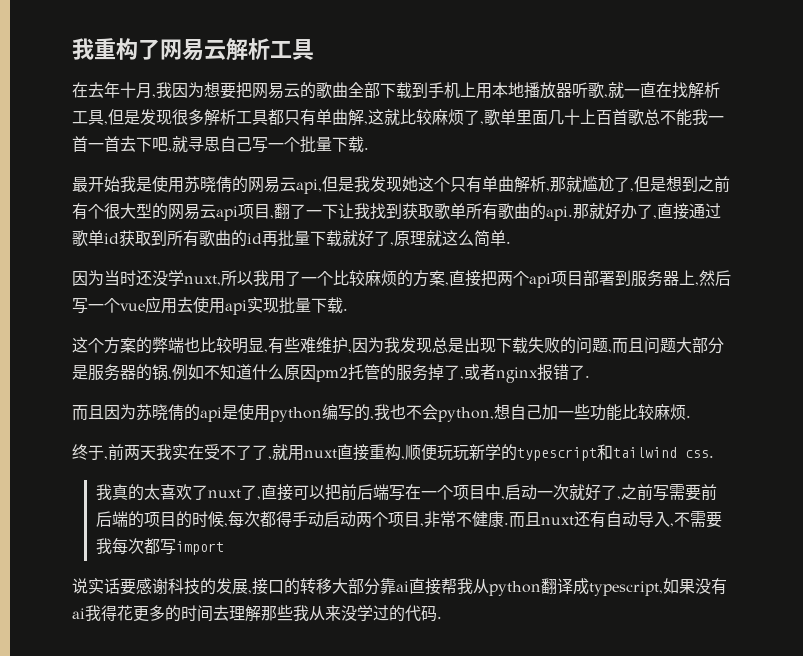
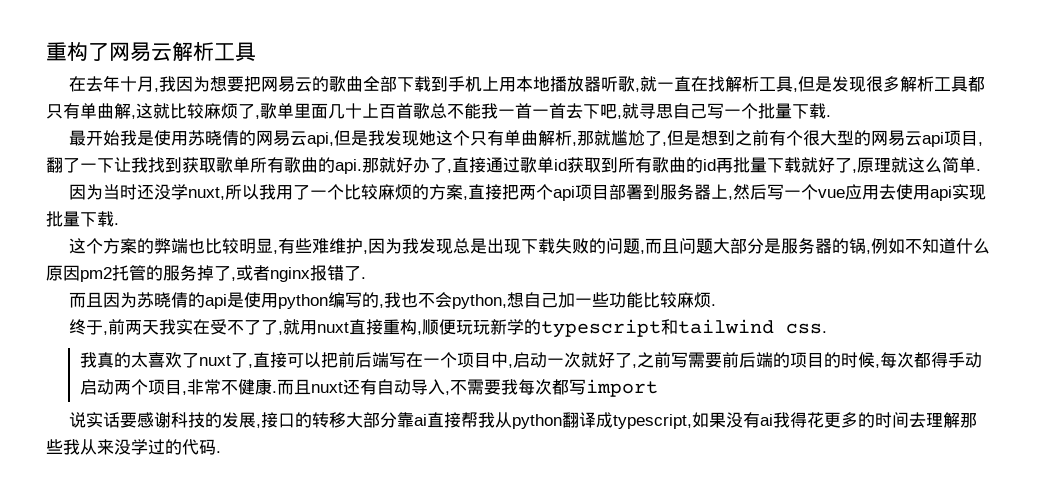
- 我重构了网易云解析工具
+ 重构了网易云解析工具

